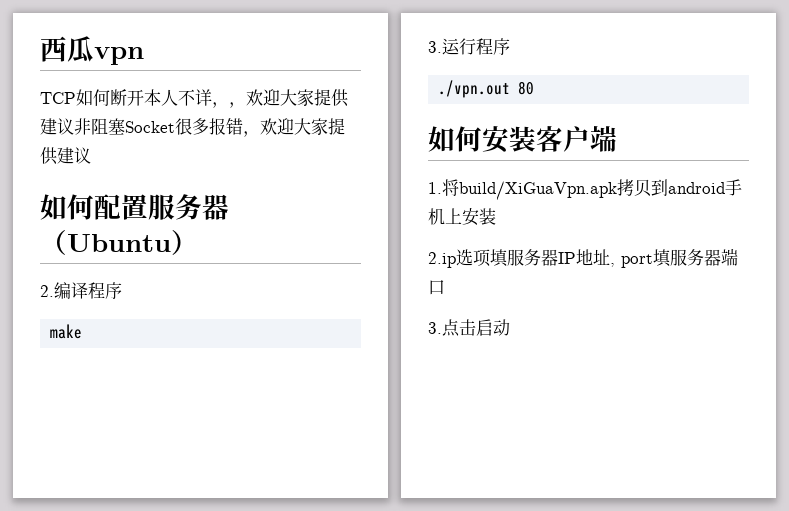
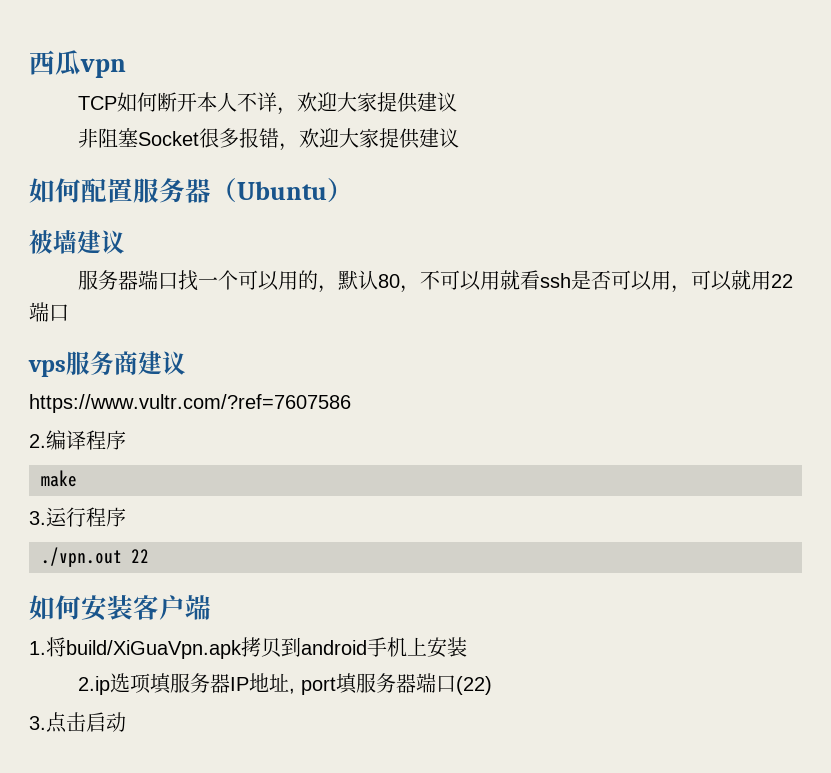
- TCP如何断开本人不详，，欢迎大家提供建议非阻塞Socket很多报错，欢迎大家提供建议
+ TCP如何断开本人不详，欢迎大家提供建议
+ 非阻塞Socket很多报错，欢迎大家提供建议
+ 被墙建议
+ 服务器端口找一个可以用的，默认80，不可以用就看ssh是否可以用，可以就用22端口
+ vps服务商建议
+ https://www.vultr.com/?ref=7607586
- ./vpn.out 80
+ ./vpn.out 22
- 2.ip选项填服务器IP地址, port填服务器端口
+ 2.ip选项填服务器IP地址, port填服务器端口(22)

